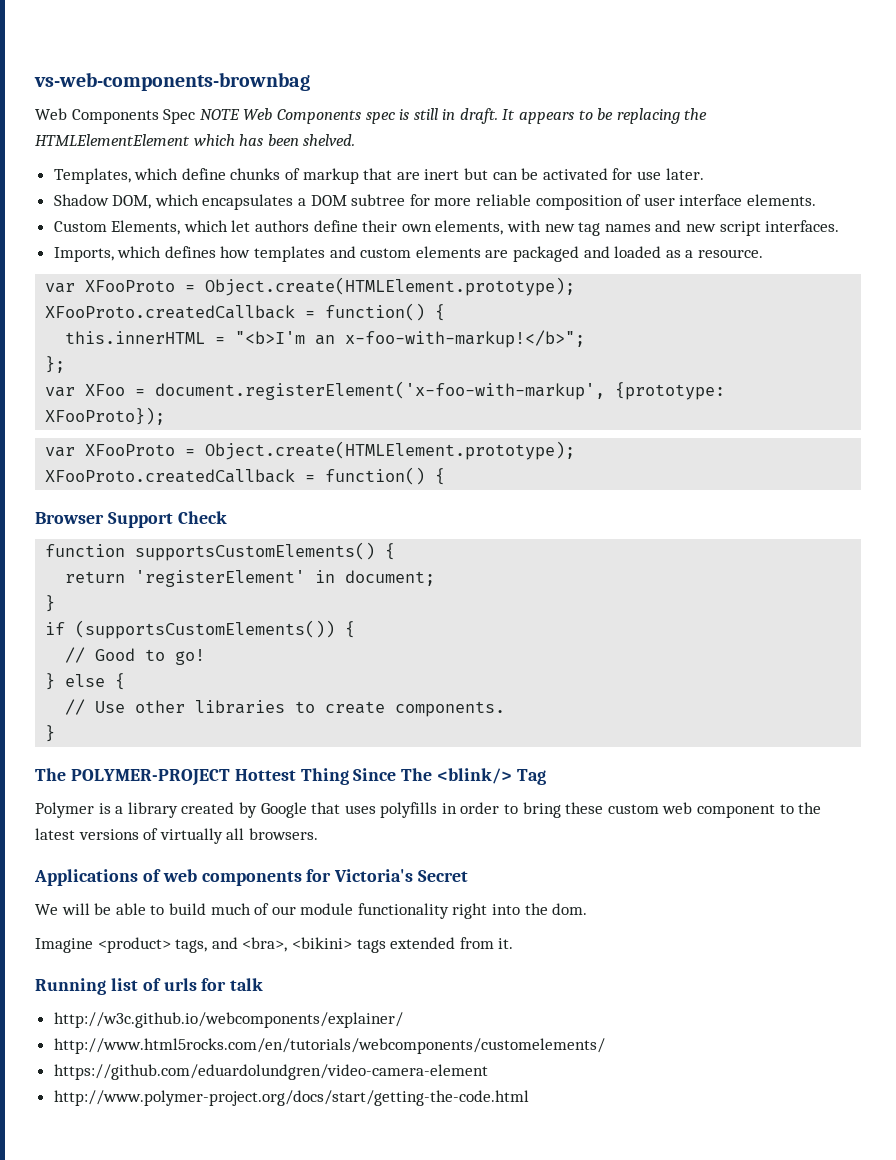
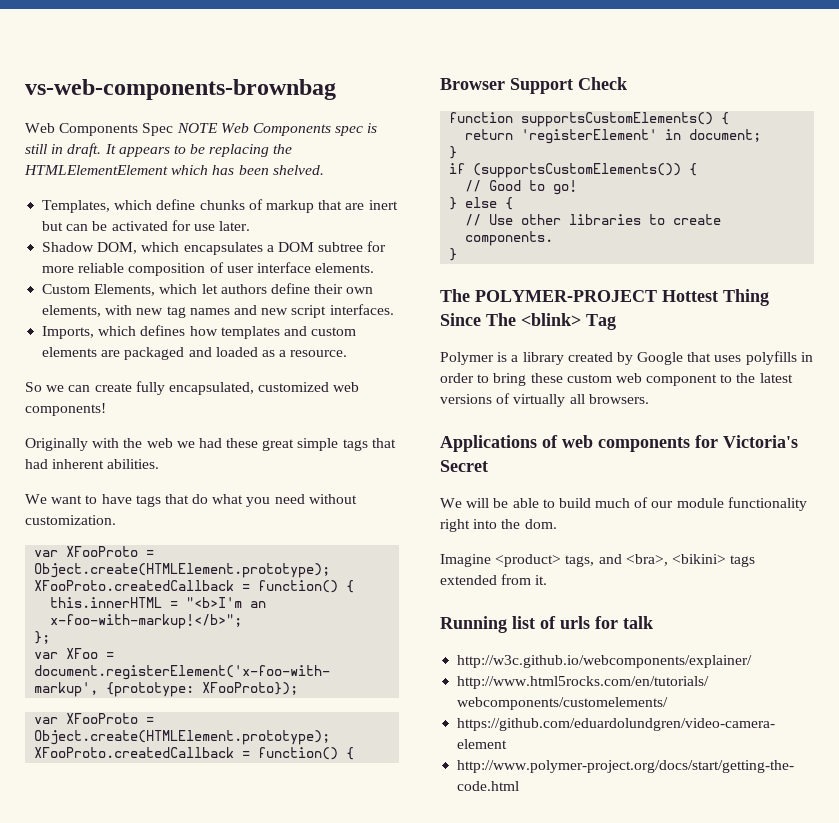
+ So we can create fully encapsulated, customized web components!
+ Originally with the web we had these great simple tags that had inherent abilities.
+ We want to have tags that do what you need without customization.
- The POLYMER-PROJECT Hottest Thing Since The <blink/> Tag
+ The POLYMER-PROJECT Hottest Thing Since The <blink> Tag

